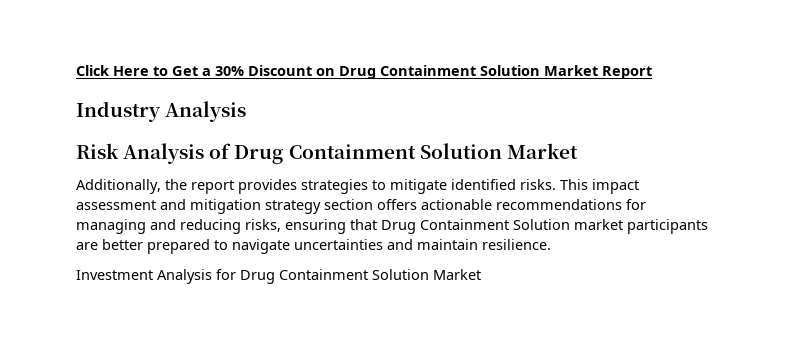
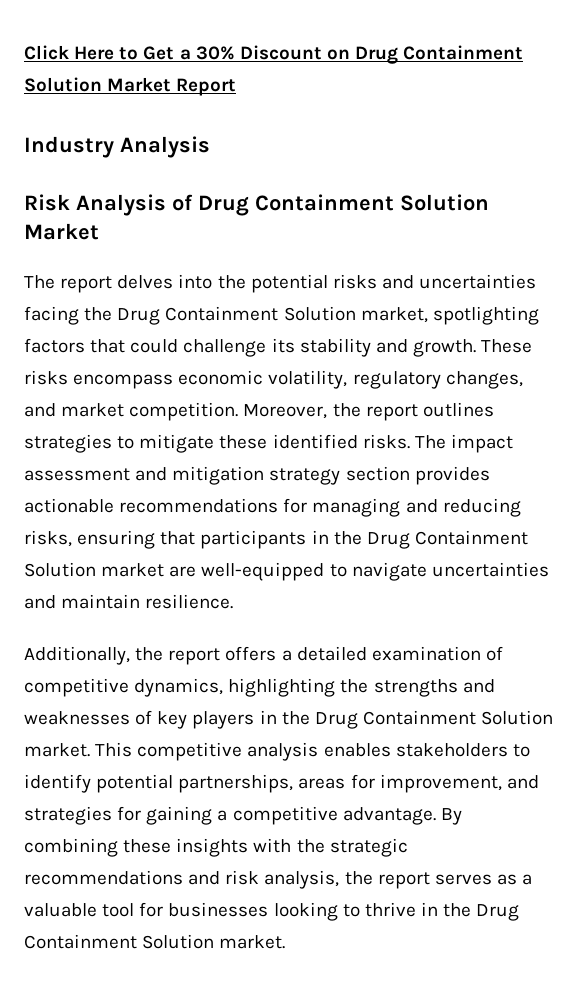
- Additionally, the report provides strategies to mitigate identified risks.
+ The report delves into the potential risks and uncertainties facing the Drug Containment Solution market, spotlighting factors that could challenge its stability and growth. These risks encompass economic volatility, regulatory changes, and market competition. Moreover, the report outlines strategies to mitigate these identified risks.
- This impact assessment and mitigation strategy section offers actionable recommendations for managing and reducing risks, ensuring that Drug Containment Solution market participants are better prepared to navigate uncertainties and maintain resilience.
+ The impact assessment and mitigation strategy section provides actionable recommendations for managing and reducing risks, ensuring that participants in the Drug Containment Solution market are well-equipped to navigate uncertainties and maintain resilience.
- Investment Analysis for Drug Containment Solution Market
+ Additionally, the report offers a detailed examination of competitive dynamics, highlighting the strengths and weaknesses of key players in the Drug Containment Solution market. This competitive analysis enables stakeholders to identify potential partnerships, areas for improvement, and strategies for gaining a competitive advantage. By combining these insights with the strategic recommendations and risk analysis, the report serves as a valuable tool for businesses looking to thrive in the Drug Containment Solution market.

